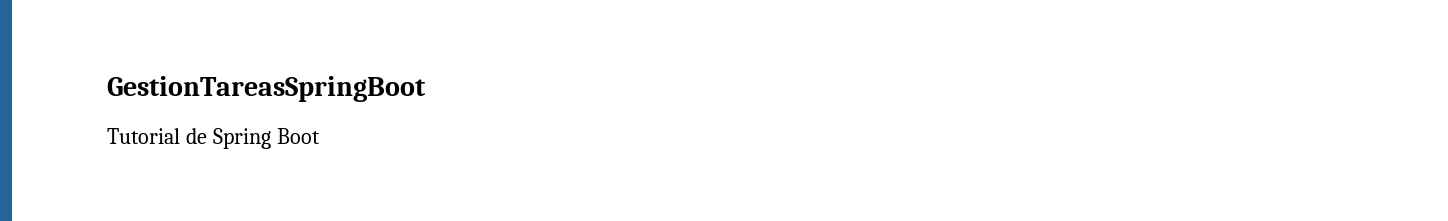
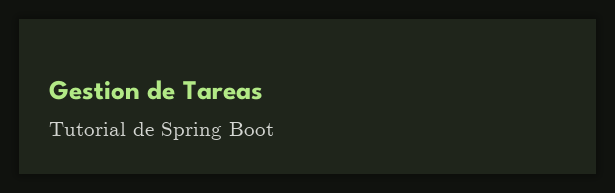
- GestionTareasSpringBoot
+ Gestion de Tareas

